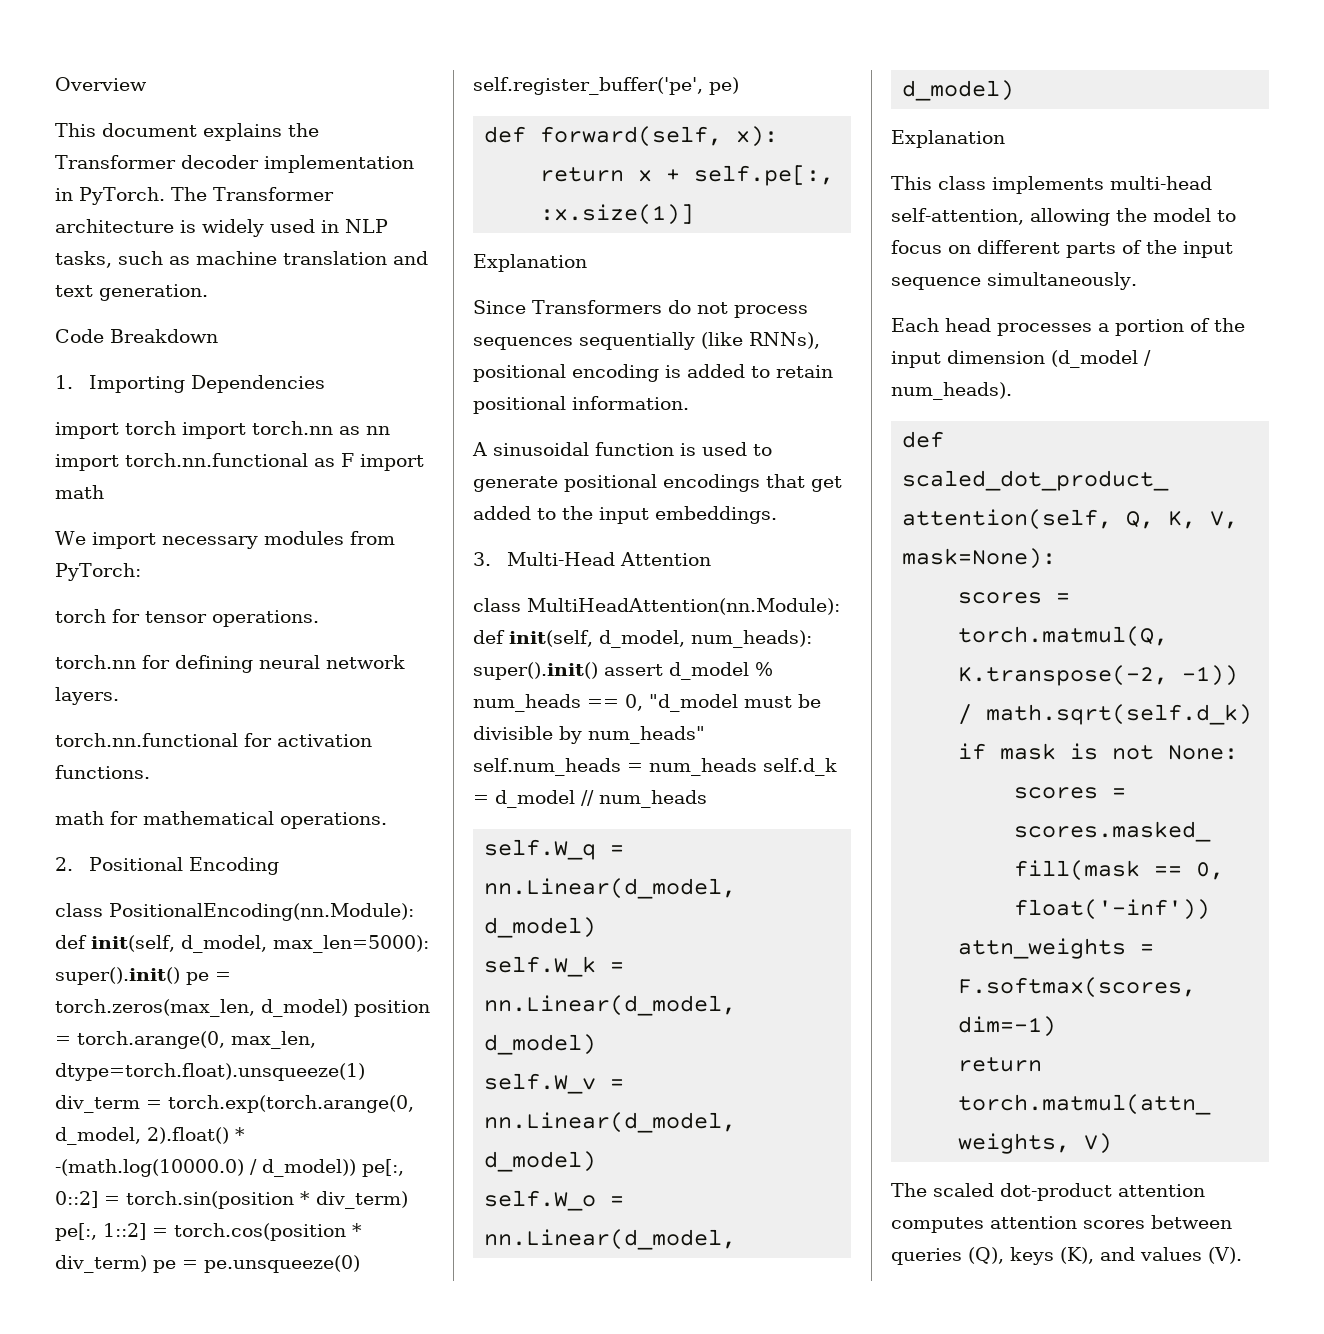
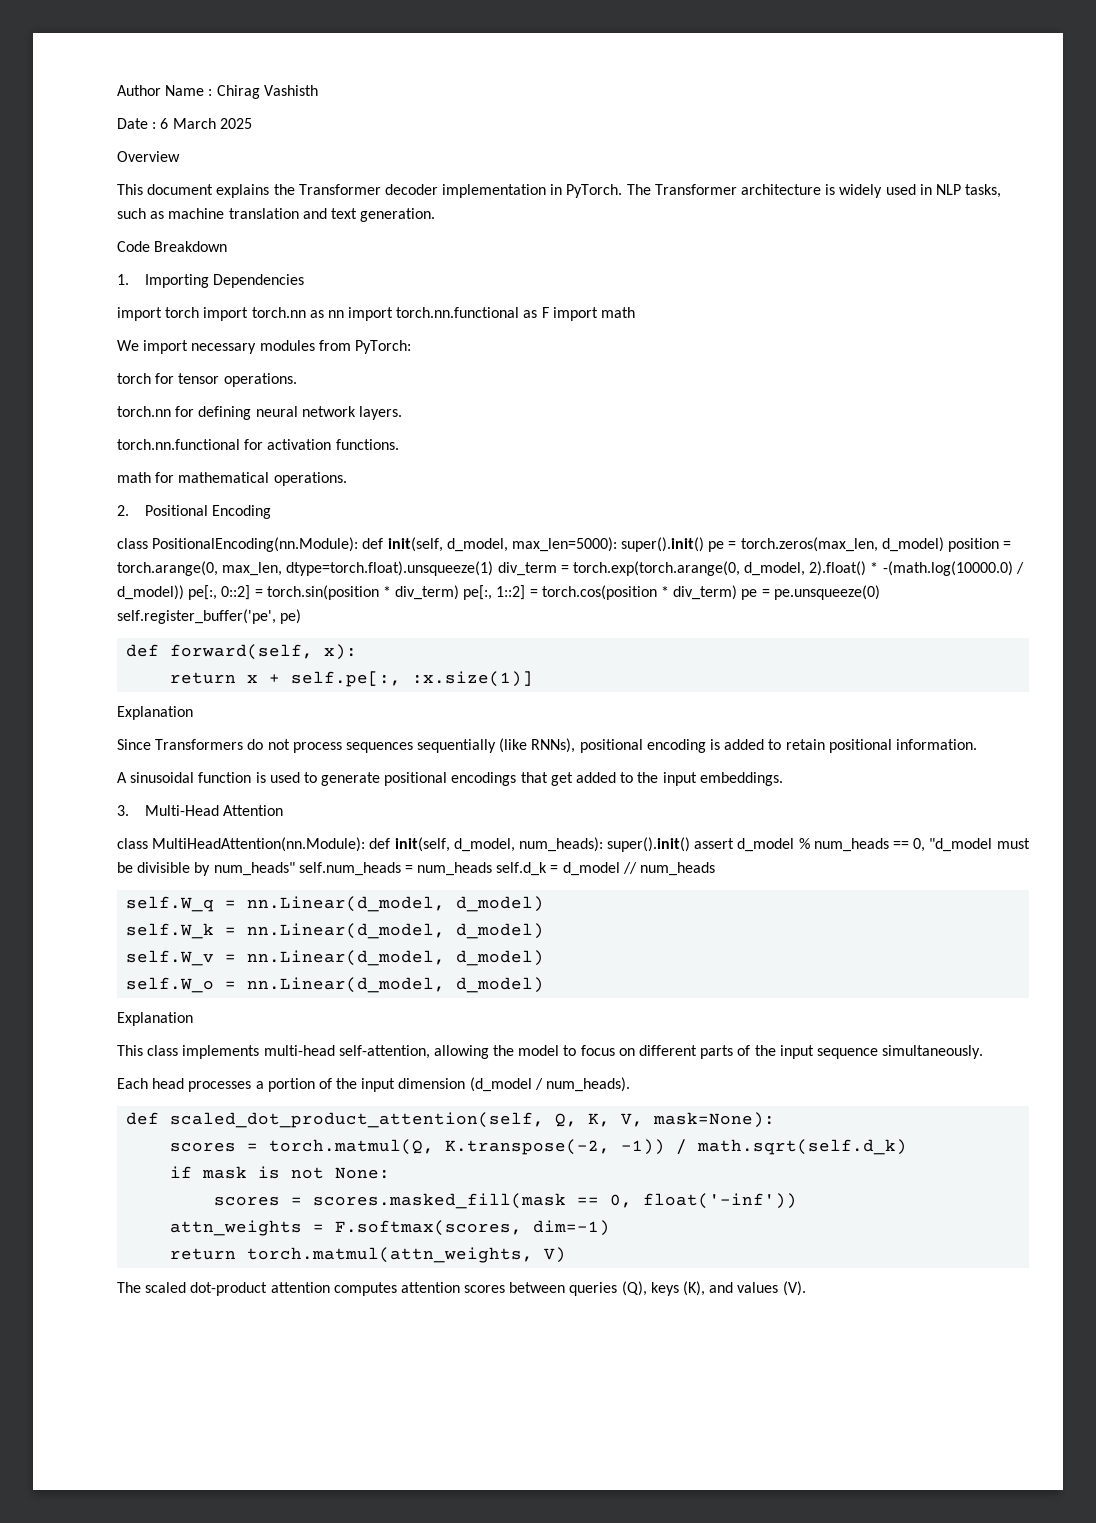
+ Author Name : Chirag Vashisth
+ Date : 6 March 2025

